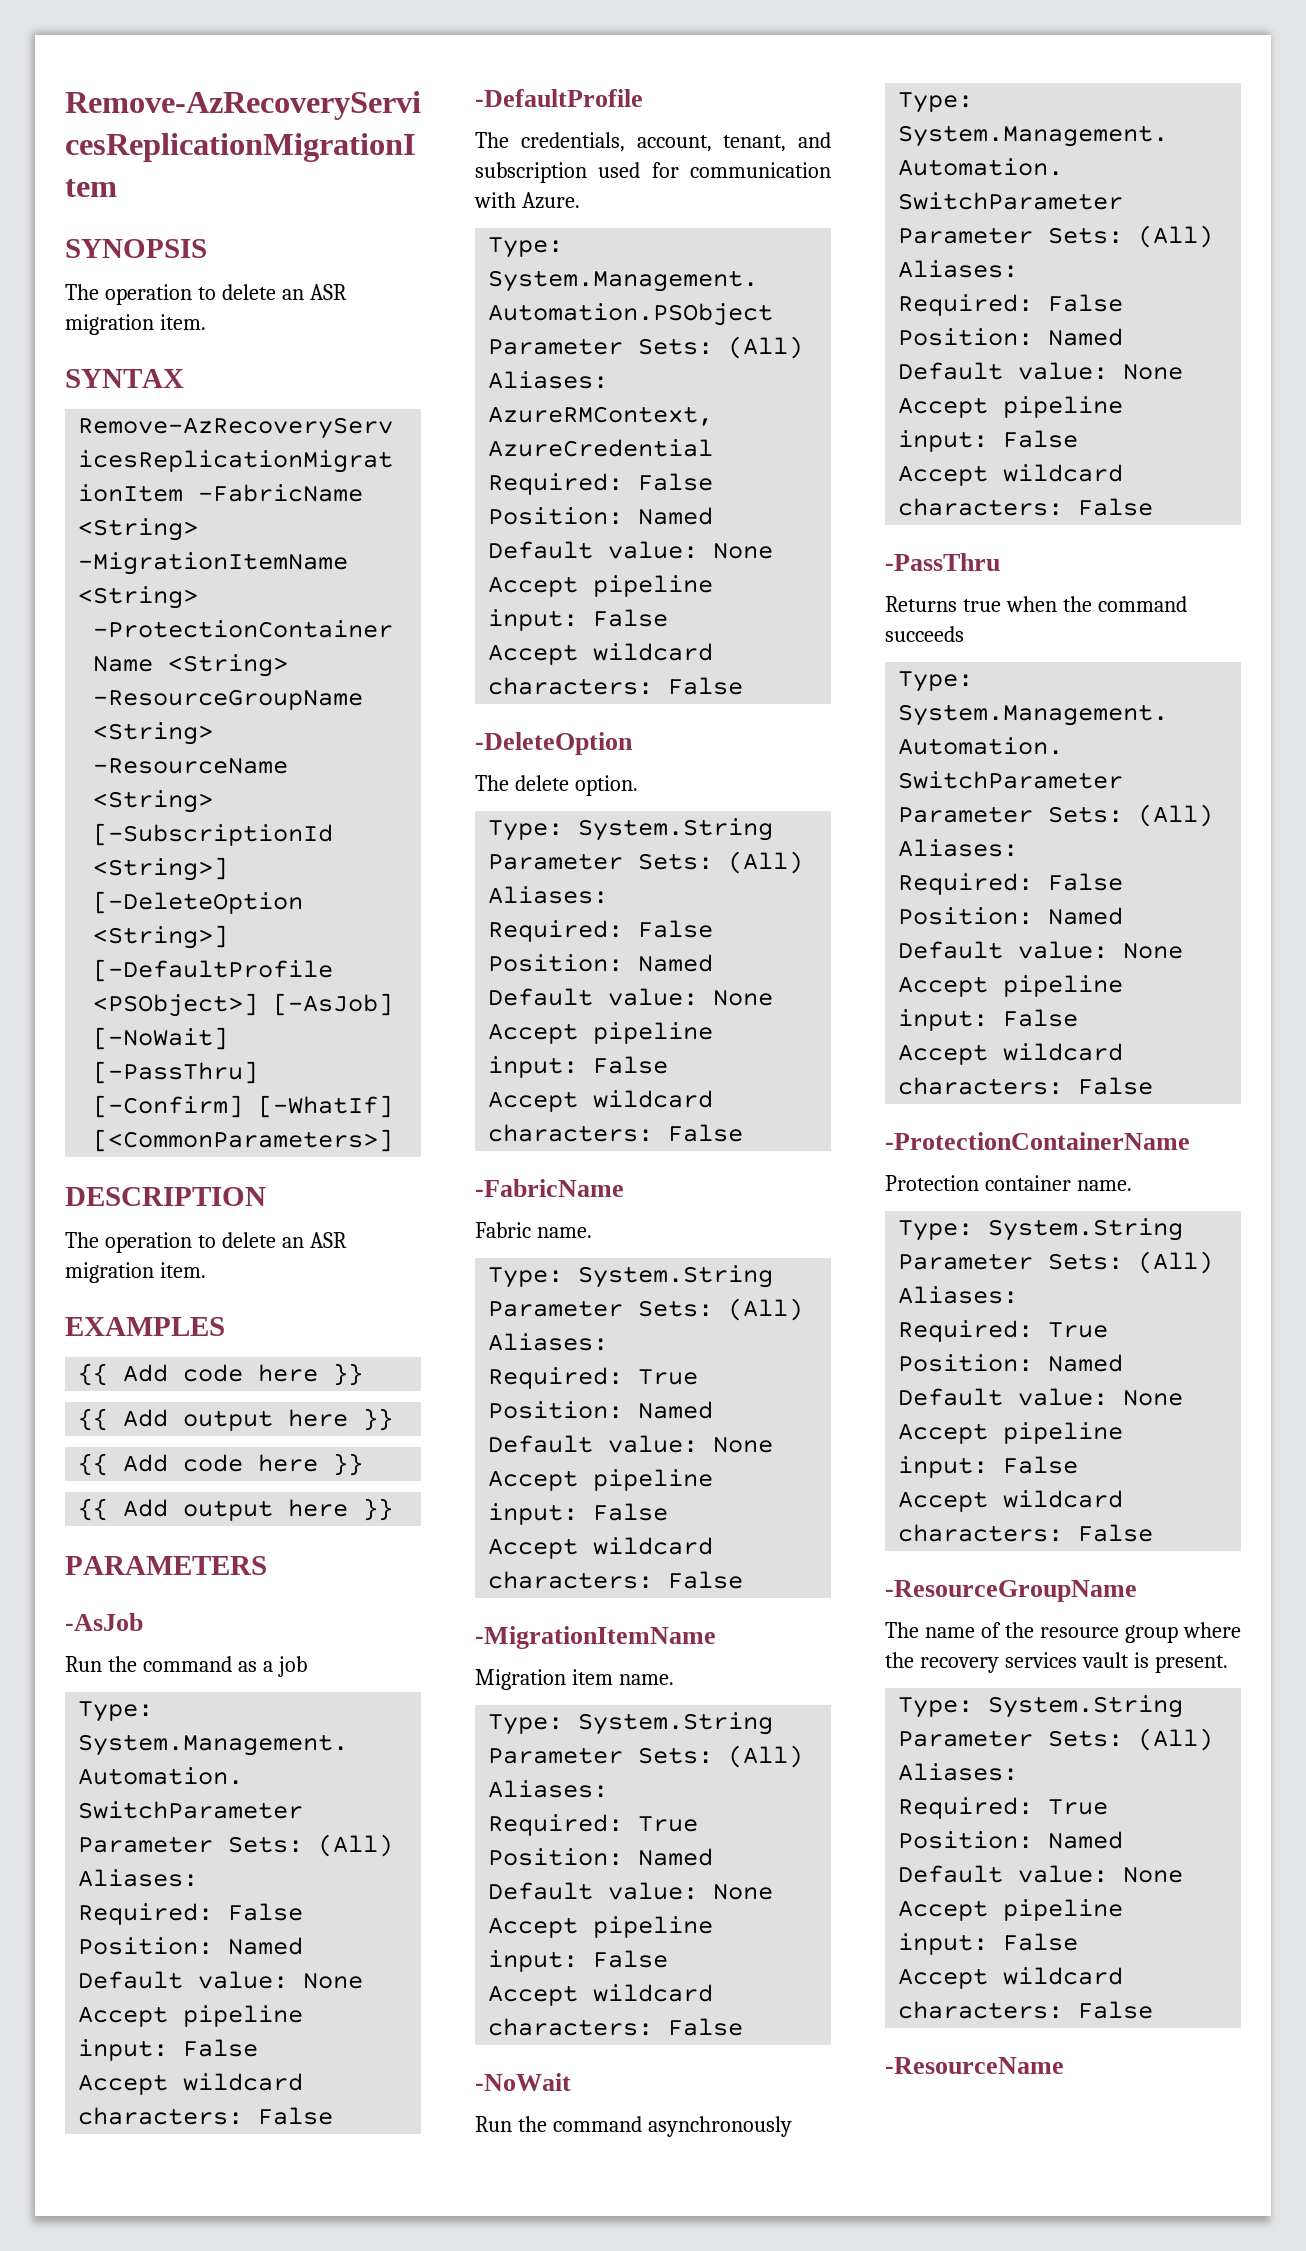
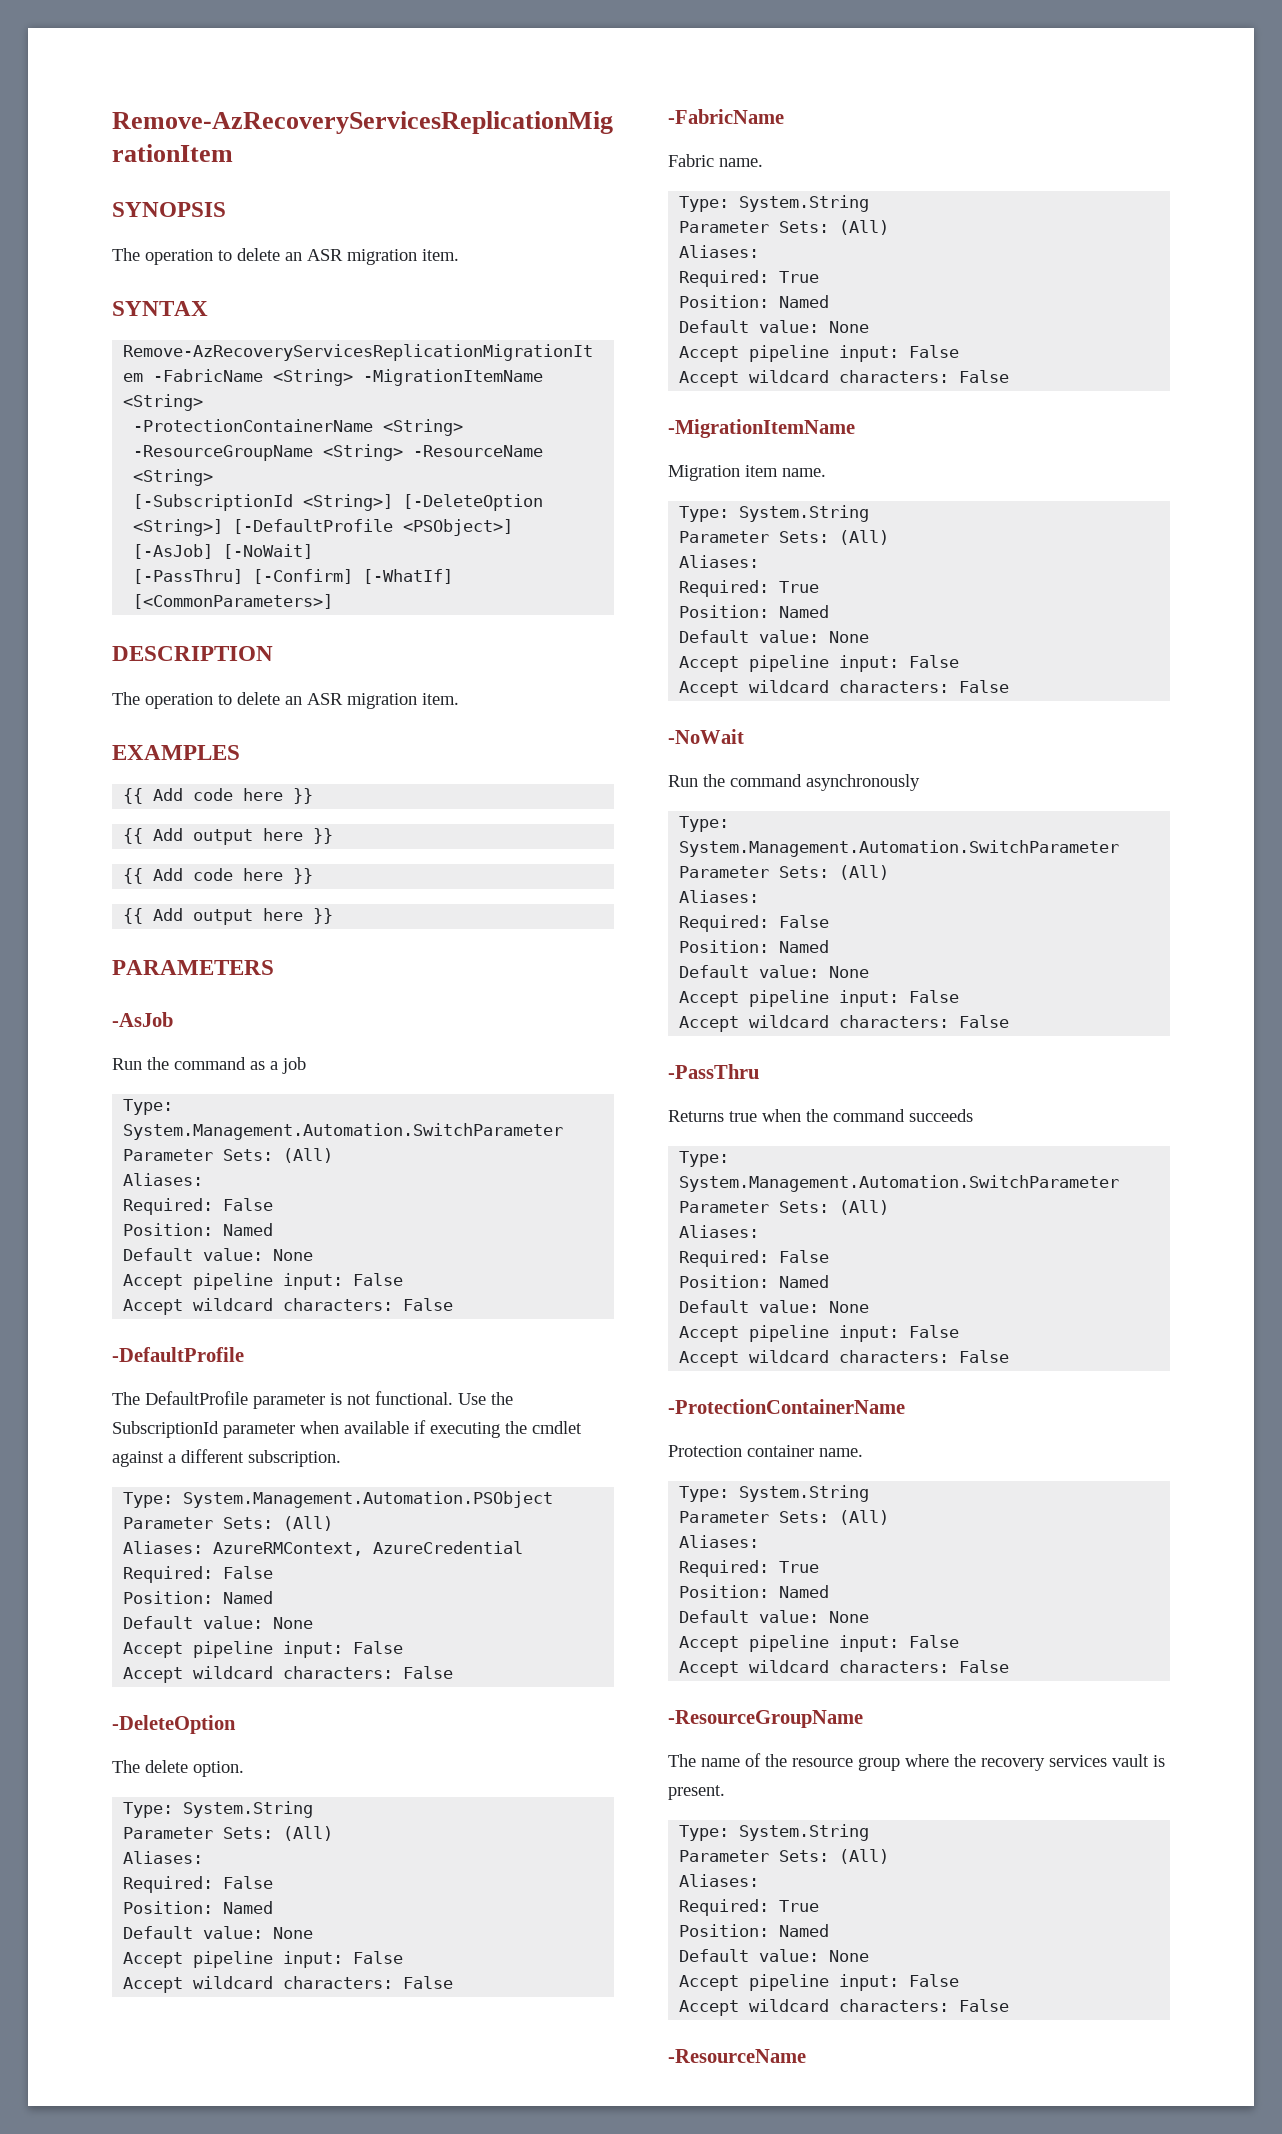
- The credentials, account, tenant, and subscription used for communication with Azure.
+ The DefaultProfile parameter is not functional. Use the SubscriptionId parameter when available if executing the cmdlet against a different subscription.

